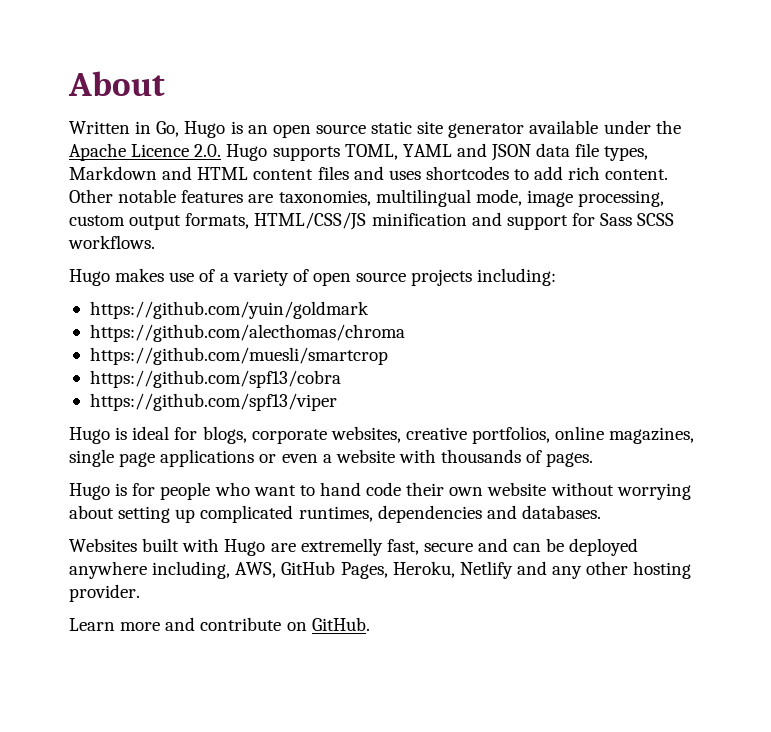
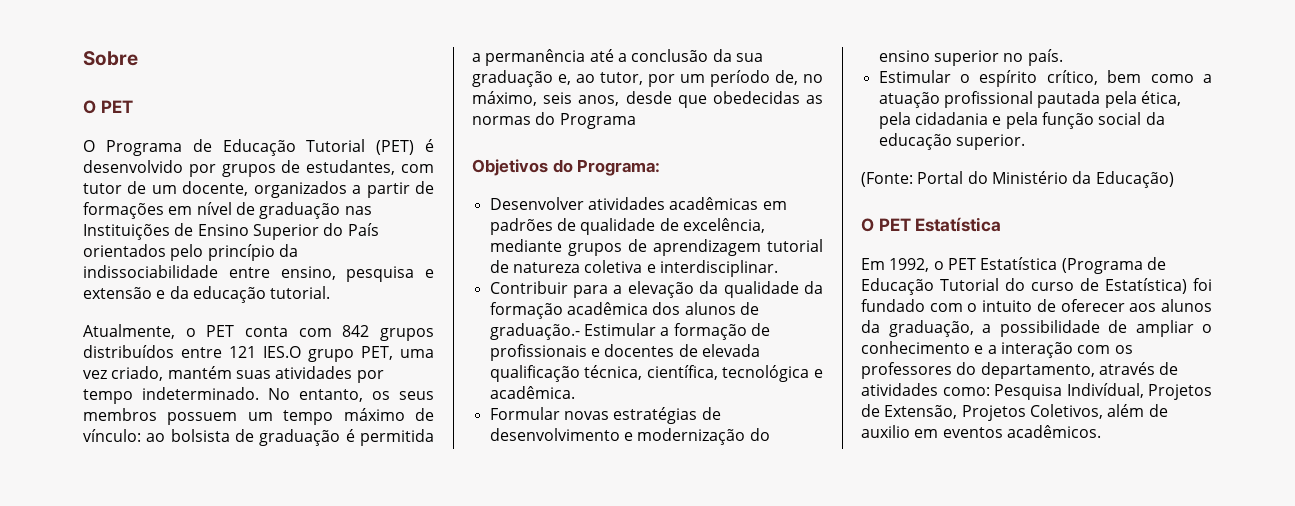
- About
- Written in Go, Hugo is an open source static site generator available under the Apache Licence 2.0. Hugo supports TOML, YAML and JSON data file types, Markdown and HTML content files and uses shortcodes to add rich content. Other notable features are taxonomies, multilingual mode, image processing, custom output formats, HTML/CSS/JS minification and support for Sass SCSS workflows.
- Hugo makes use of a variety of open source projects including:
- https://github.com/yuin/goldmark
- https://github.com/alecthomas/chroma
- https://github.com/muesli/smartcrop
- https://github.com/spf13/cobra
- https://github.com/spf13/viper
- Hugo is ideal for blogs, corporate websites, creative portfolios, online magazines, single page applications or even a website with thousands of pages.
- Hugo is for people who want to hand code their own website without worrying about setting up complicated runtimes, dependencies and databases.
- Websites built with Hugo are extremelly fast, secure and can be deployed anywhere including, AWS, GitHub Pages, Heroku, Netlify and any other hosting provider.
- Learn more and contribute on GitHub.
+ Sobre
+ O PET
+ O Programa de Educação Tutorial (PET) é desenvolvido por grupos de estudantes, com tutor de um docente, organizados a partir de formações em nível de graduação nas Instituições de Ensino Superior do País orientados pelo princípio da indissociabilidade entre ensino, pesquisa e extensão e da educação tutorial.
+ Atualmente, o PET conta com 842 grupos distribuídos entre 121 IES.O grupo PET, uma vez criado, mantém suas atividades por tempo indeterminado. No entanto, os seus membros possuem um tempo máximo de vínculo: ao bolsista de graduação é permitida a permanência até a conclusão da sua graduação e, ao tutor, por um período de, no máximo, seis anos, desde que obedecidas as normas do Programa
+ Objetivos do Programa:
+ Desenvolver atividades acadêmicas em padrões de qualidade de excelência, mediante grupos de aprendizagem tutorial de natureza coletiva e interdisciplinar.
+ Contribuir para a elevação da qualidade da formação acadêmica dos alunos de graduação.- Estimular a formação de profissionais e docentes de elevada qualificação técnica, científica, tecnológica e acadêmica.
+ Formular novas estratégias de desenvolvimento e modernização do ensino superior no país.
+ Estimular o espírito crítico, bem como a atuação profissional pautada pela ética, pela cidadania e pela função social da educação superior.
+ (Fonte: Portal do Ministério da Educação)
+ O PET Estatística
+ Em 1992, o PET Estatística (Programa de Educação Tutorial do curso de Estatística) foi fundado com o intuito de oferecer aos alunos da graduação, a possibilidade de ampliar o conhecimento e a interação com os professores do departamento, através de atividades como: Pesquisa Indivídual, Projetos de Extensão, Projetos Coletivos, além de auxilio em eventos acadêmicos.

